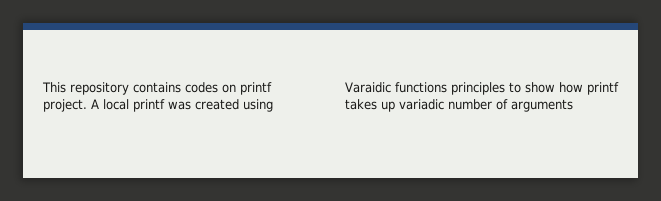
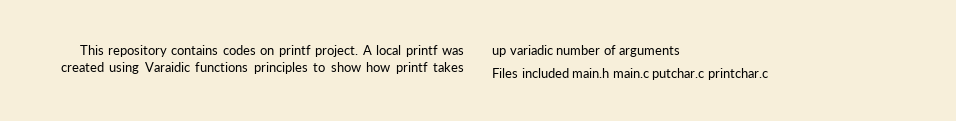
+ Files included main.h main.c putchar.c printchar.c

